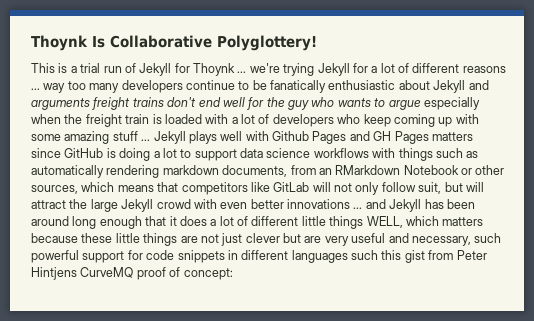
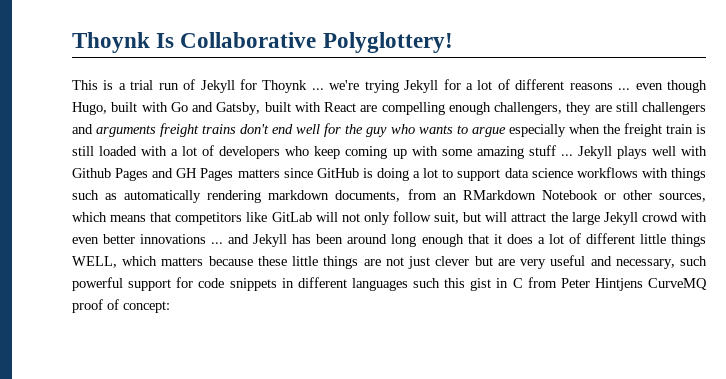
- This is a trial run of Jekyll for Thoynk ... we're trying Jekyll for a lot of different reasons ... way too many developers continue to be fanatically enthusiastic about Jekyll and arguments freight trains don't end well for the guy who wants to argue especially when the freight train is loaded with a lot of developers who keep coming up with some amazing stuff ...
+ This is a trial run of Jekyll for Thoynk ... we're trying Jekyll for a lot of different reasons ... even though Hugo, built with Go and Gatsby, built with React are compelling enough challengers, they are still challengers and arguments freight trains don't end well for the guy who wants to argue especially when the freight train is still loaded with a lot of developers who keep coming up with some amazing stuff ...
- Jekyll plays well with Github Pages and GH Pages matters since GitHub is doing a lot to support data science workflows with things such as automatically rendering markdown documents, from an RMarkdown Notebook or other sources, which means that competitors like GitLab will not only follow suit, but will attract the large Jekyll crowd with even better innovations ... and Jekyll has been around long enough that it does a lot of different little things WELL, which matters because these little things are not just clever but are very useful and necessary, such powerful support for code snippets in different languages such this gist from Peter Hintjens CurveMQ proof of concept:
+ Jekyll plays well with Github Pages and GH Pages matters since GitHub is doing a lot to support data science workflows with things such as automatically rendering markdown documents, from an RMarkdown Notebook or other sources, which means that competitors like GitLab will not only follow suit, but will attract the large Jekyll crowd with even better innovations ... and Jekyll has been around long enough that it does a lot of different little things WELL, which matters because these little things are not just clever but are very useful and necessary, such powerful support for code snippets in different languages such this gist in C from Peter Hintjens CurveMQ proof of concept:

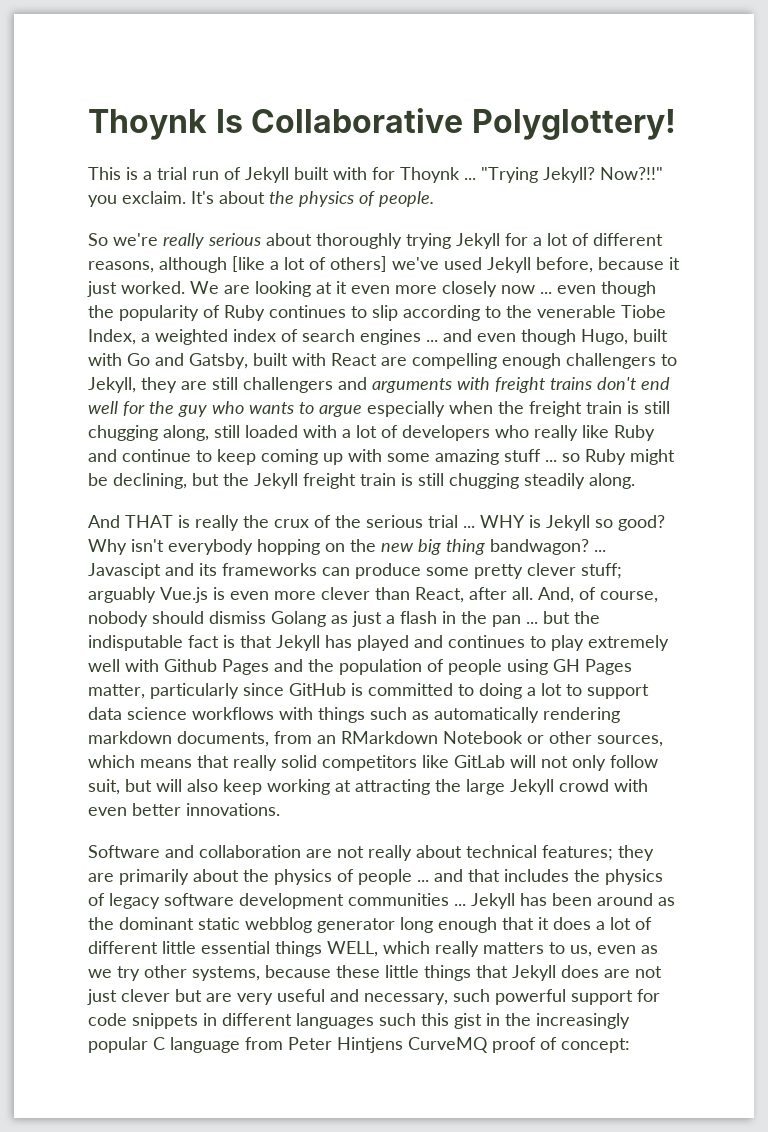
- This is a trial run of Jekyll for Thoynk ... we're trying Jekyll for a lot of different reasons ... even though Hugo, built with Go and Gatsby, built with React are compelling enough challengers, they are still challengers and arguments freight trains don't end well for the guy who wants to argue especially when the freight train is still loaded with a lot of developers who keep coming up with some amazing stuff ... Jekyll plays well with Github Pages and GH Pages matters since GitHub is doing a lot to support data science workflows with things such as automatically rendering markdown documents, from an RMarkdown Notebook or other sources, which means that competitors like GitLab will not only follow suit, but will attract the large Jekyll crowd with even better innovations ... and Jekyll has been around long enough that it does a lot of different little things WELL, which matters because these little things are not just clever but are very useful and necessary, such powerful support for code snippets in different languages such this gist in C from Peter Hintjens CurveMQ proof of concept:
+ This is a trial run of Jekyll built with for Thoynk ... "Trying Jekyll? Now?!!" you exclaim. It's about the physics of people.
+ So we're really serious about thoroughly trying Jekyll for a lot of different reasons, although [like a lot of others] we've used Jekyll before, because it just worked. We are looking at it even more closely now ... even though the popularity of Ruby continues to slip according to the venerable Tiobe Index, a weighted index of search engines ... and even though Hugo, built with Go and Gatsby, built with React are compelling enough challengers to Jekyll, they are still challengers and arguments with freight trains don't end well for the guy who wants to argue especially when the freight train is still chugging along, still loaded with a lot of developers who really like Ruby and continue to keep coming up with some amazing stuff ... so Ruby might be declining, but the Jekyll freight train is still chugging steadily along.
+ And THAT is really the crux of the serious trial ... WHY is Jekyll so good? Why isn't everybody hopping on the new big thing bandwagon? ... Javascipt and its frameworks can produce some pretty clever stuff; arguably Vue.js is even more clever than React, after all. And, of course, nobody should dismiss Golang as just a flash in the pan ... but the indisputable fact is that Jekyll has played and continues to play extremely well with Github Pages and the population of people using GH Pages matter, particularly since GitHub is committed to doing a lot to support data science workflows with things such as automatically rendering markdown documents, from an RMarkdown Notebook or other sources, which means that really solid competitors like GitLab will not only follow suit, but will also keep working at attracting the large Jekyll crowd with even better innovations.
+ Software and collaboration are not really about technical features; they are primarily about the physics of people ... and that includes the physics of legacy software development communities ... Jekyll has been around as the dominant static webblog generator long enough that it does a lot of different little essential things WELL, which really matters to us, even as we try other systems, because these little things that Jekyll does are not just clever but are very useful and necessary, such powerful support for code snippets in different languages such this gist in the increasingly popular C language from Peter Hintjens CurveMQ proof of concept:

